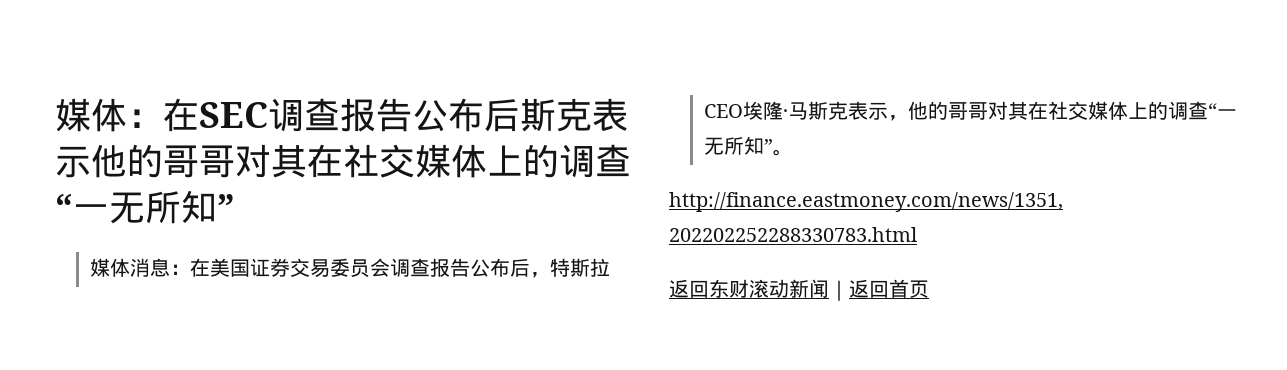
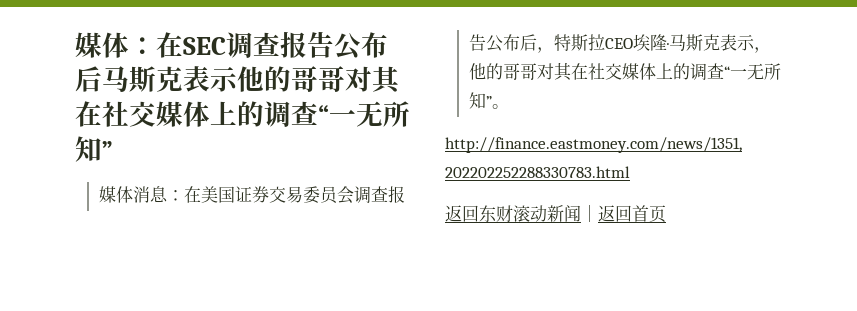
- 媒体：在SEC调查报告公布后斯克表示他的哥哥对其在社交媒体上的调查“一无所知”
+ 媒体：在SEC调查报告公布后马斯克表示他的哥哥对其在社交媒体上的调查“一无所知”

